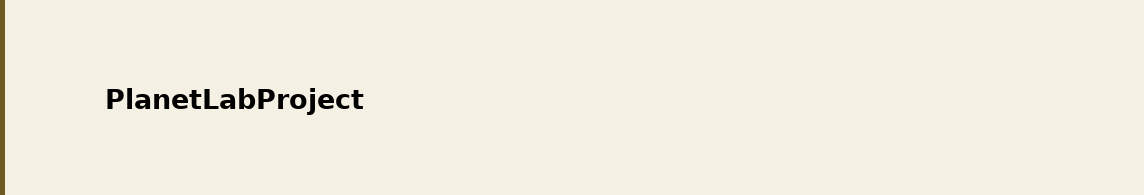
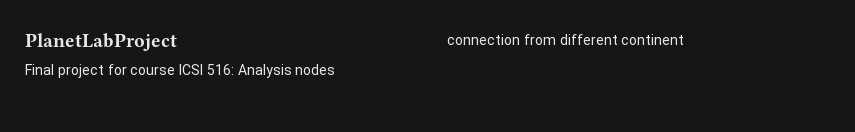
+ Final project for course ICSI 516: Analysis nodes connection from different continent

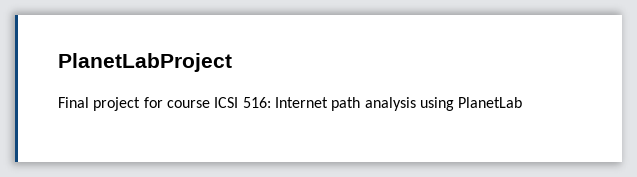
- Final project for course ICSI 516: Analysis nodes connection from different continent
+ Final project for course ICSI 516: Internet path analysis using PlanetLab

